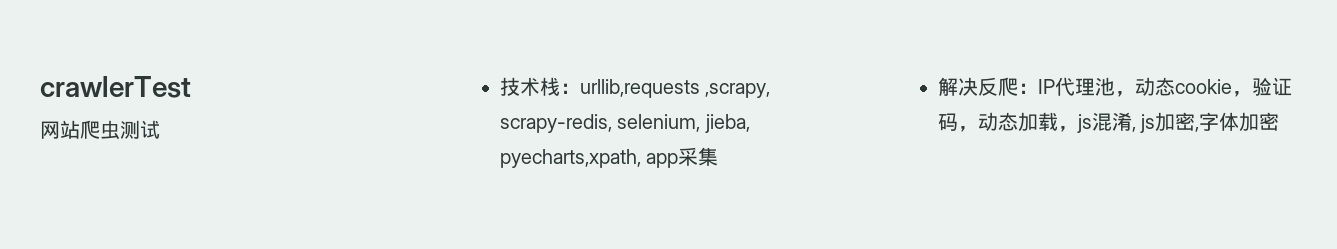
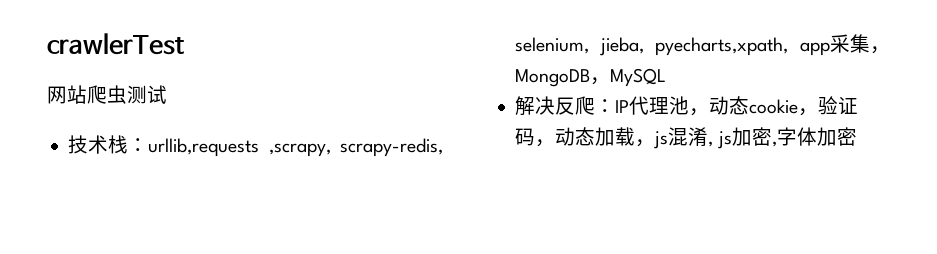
- 技术栈：urllib,requests ,scrapy, scrapy-redis, selenium, jieba, pyecharts,xpath, app采集
+ 技术栈：urllib,requests ,scrapy, scrapy-redis, selenium, jieba, pyecharts,xpath, app采集，MongoDB，MySQL

